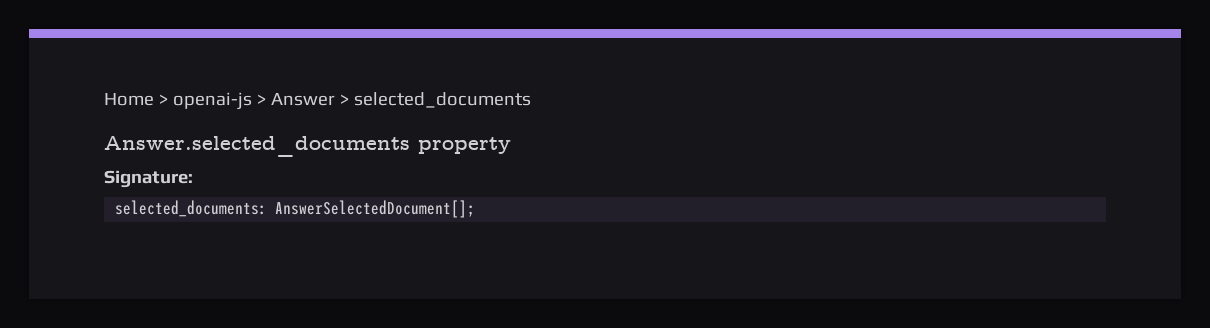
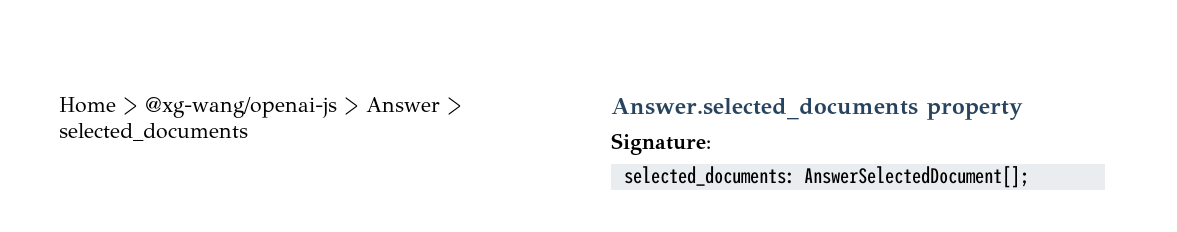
- Home > openai-js > Answer > selected_documents
+ Home > @xg-wang/openai-js > Answer > selected_documents

